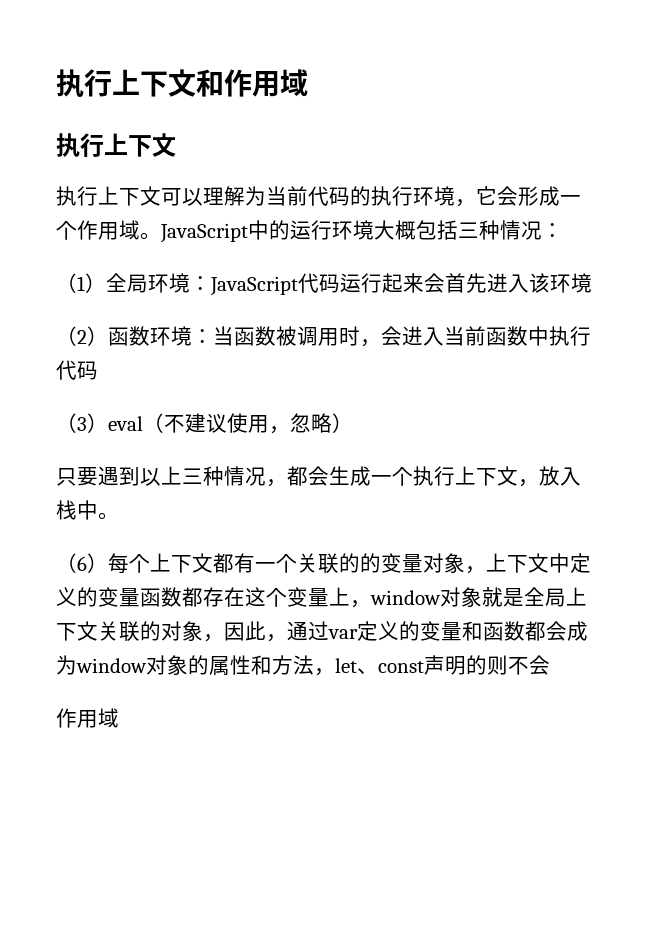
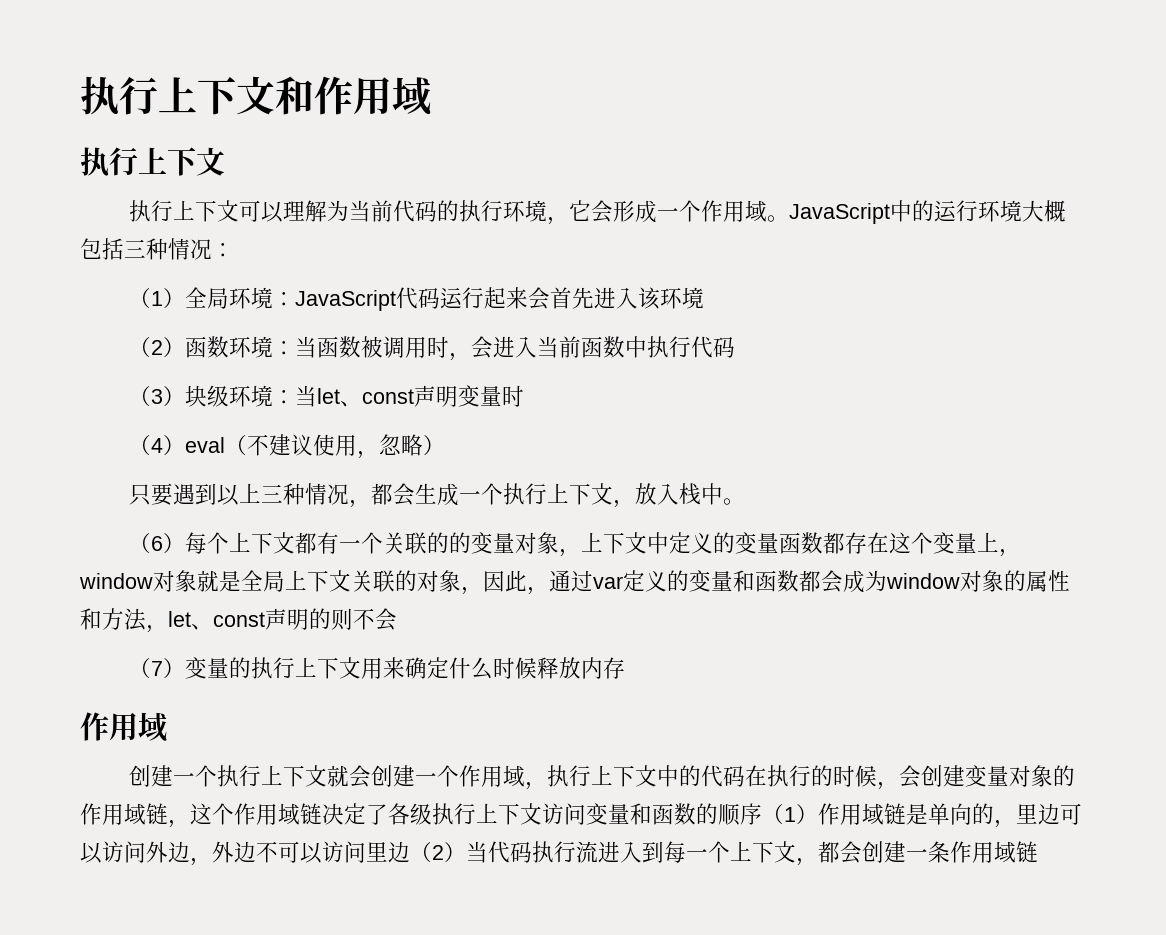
- （3）eval（不建议使用，忽略）
+ （3）块级环境：当let、const声明变量时
+ （4）eval（不建议使用，忽略）
  （6）每个上下文都有一个关联的的变量对象，上下文中定义的变量函数都存在这个变量上，window对象就是全局上下文关联的对象，因此，通过var定义的变量和函数都会成为window对象的属性和方法，let、const声明的则不会
+ （7）变量的执行上下文用来确定什么时候释放内存
  作用域
+ 创建一个执行上下文就会创建一个作用域，执行上下文中的代码在执行的时候，会创建变量对象的作用域链，这个作用域链决定了各级执行上下文访问变量和函数的顺序（1）作用域链是单向的，里边可以访问外边，外边不可以访问里边（2）当代码执行流进入到每一个上下文，都会创建一条作用域链

